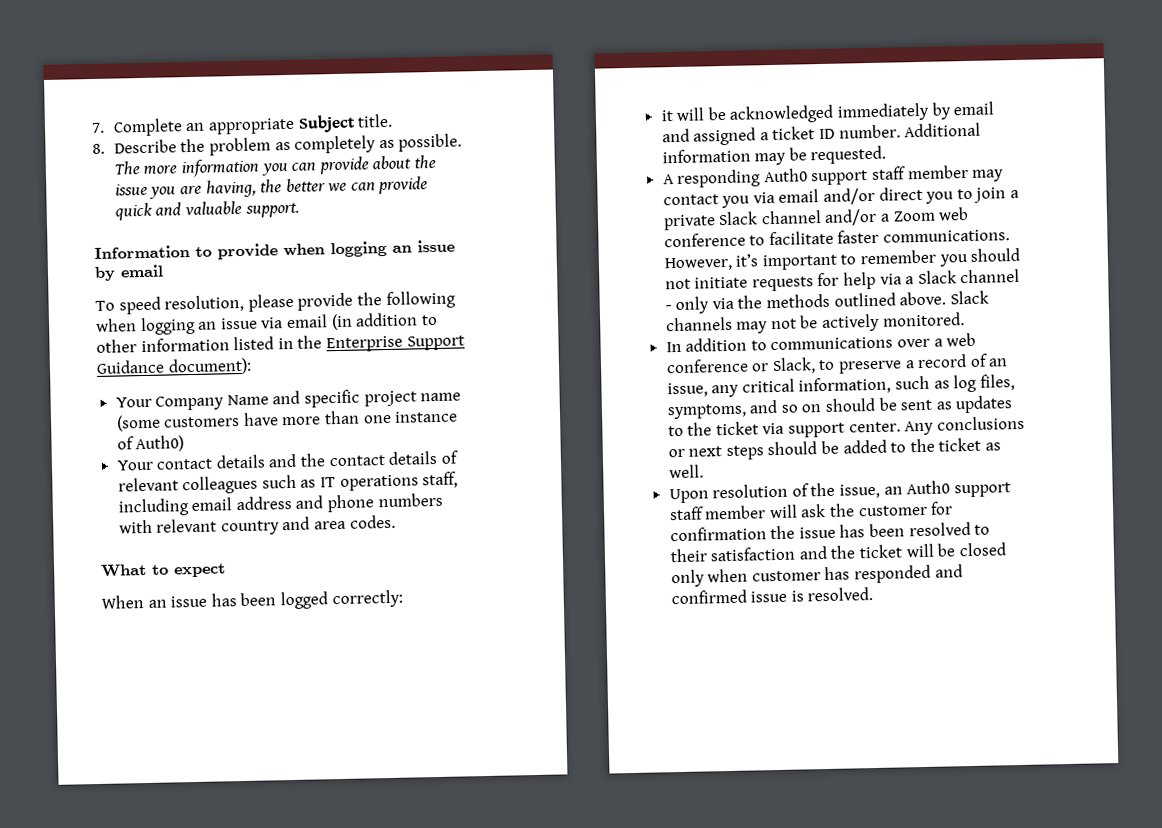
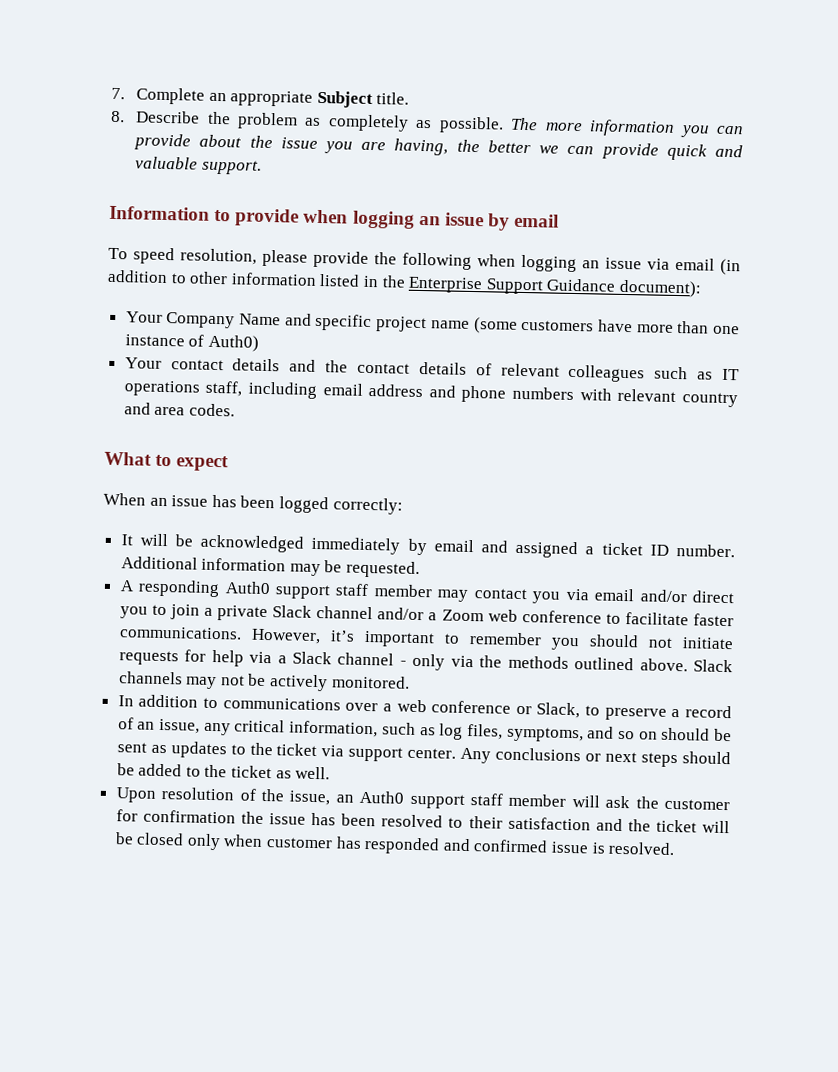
- it will be acknowledged immediately by email and assigned a ticket ID number.
+ It will be acknowledged immediately by email and assigned a ticket ID number.

